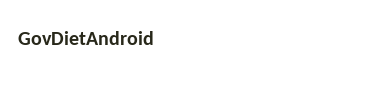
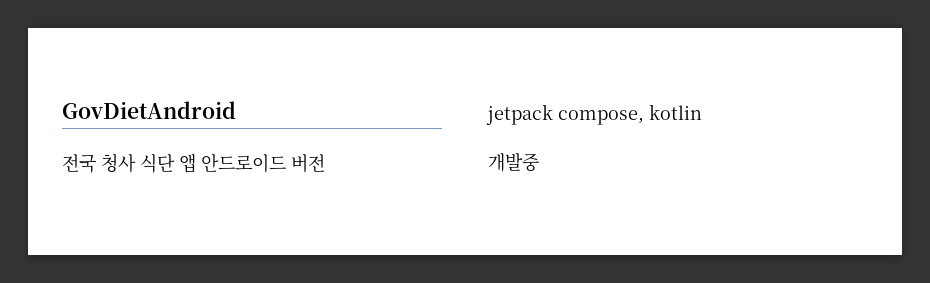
+ 전국 청사 식단 앱 안드로이드 버전
+ jetpack compose, kotlin
+ 개발중

